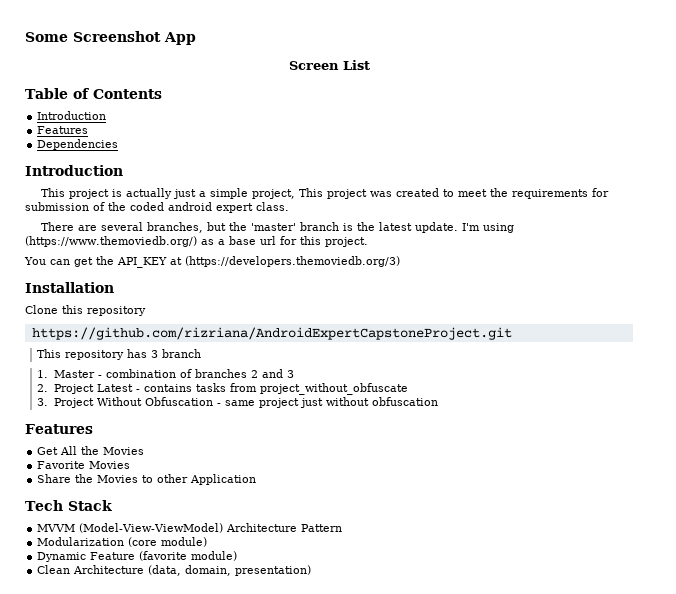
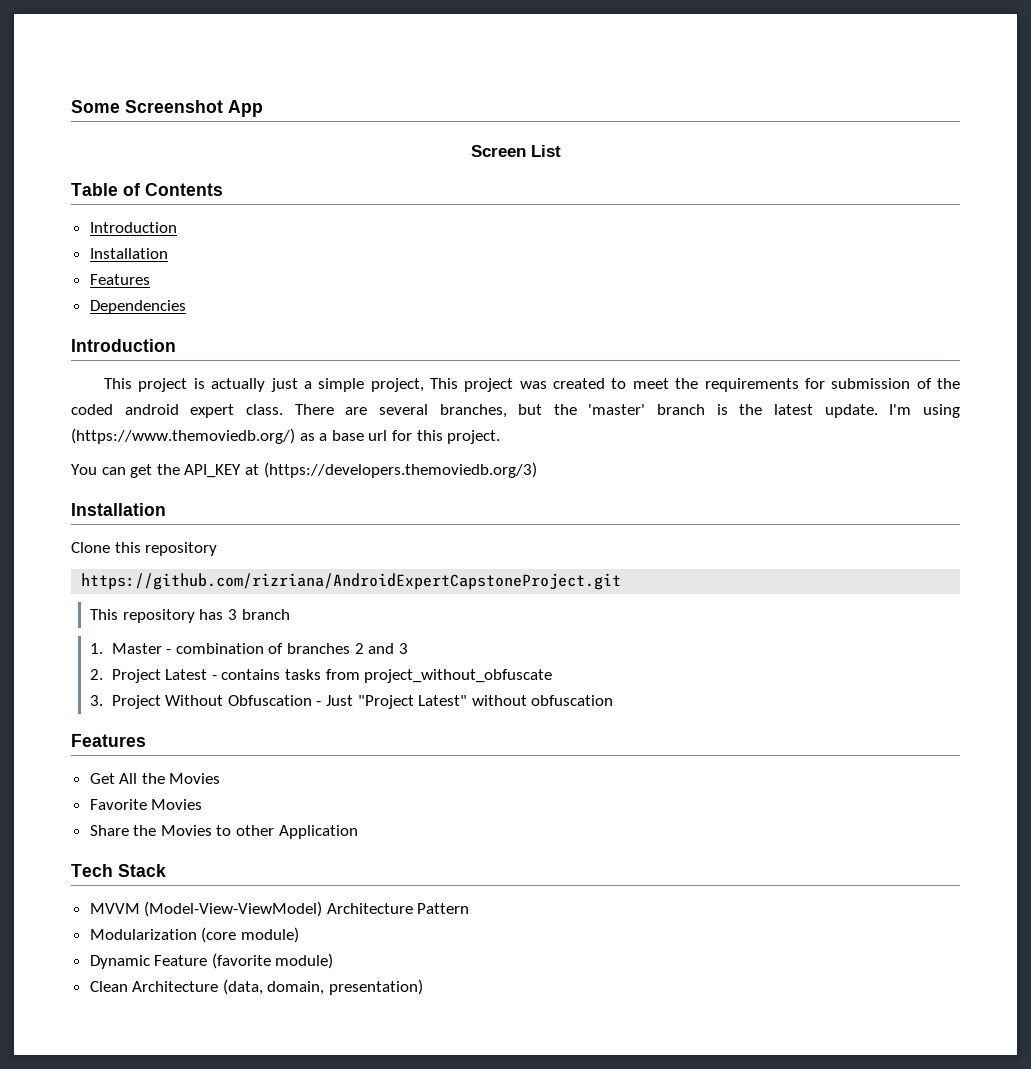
  Table of Contents
  Introduction
+ Installation
- This project is actually just a simple project, This project was created to meet the requirements for submission of the coded android expert class.
- There are several branches, but the 'master' branch is the latest update.
+ This project is actually just a simple project, This project was created to meet the requirements for submission of the coded android expert class. There are several branches, but the 'master' branch is the latest update.
- 3. Project Without Obfuscation - same project just without obfuscation
+ 3. Project Without Obfuscation - Just "Project Latest" without obfuscation

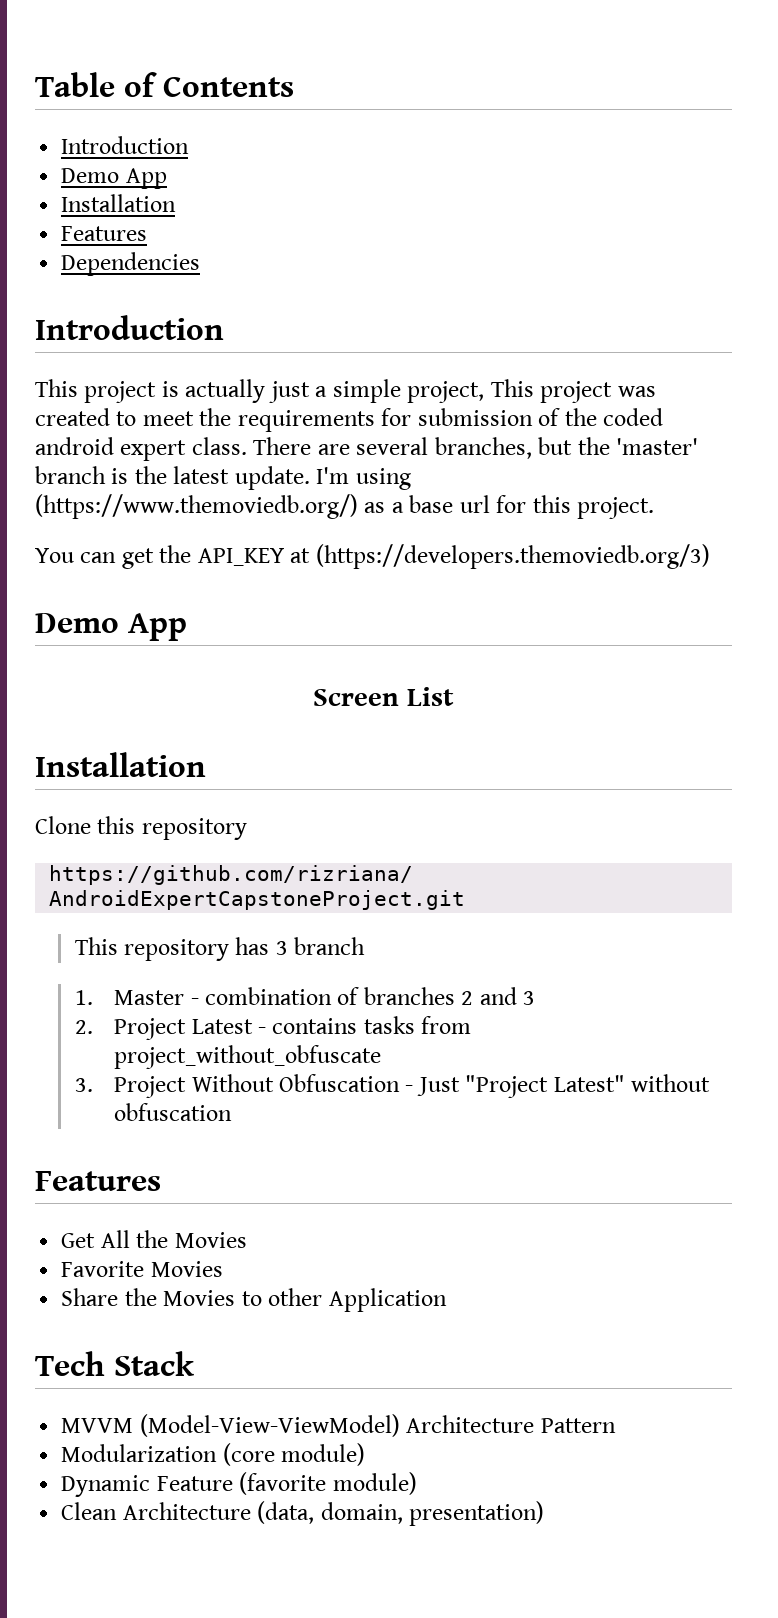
- Some Screenshot App
- Screen List
  Table of Contents
  Introduction
+ Demo App
  You can get the API_KEY at (https://developers.themoviedb.org/3)
+ Demo App
+ Screen List

